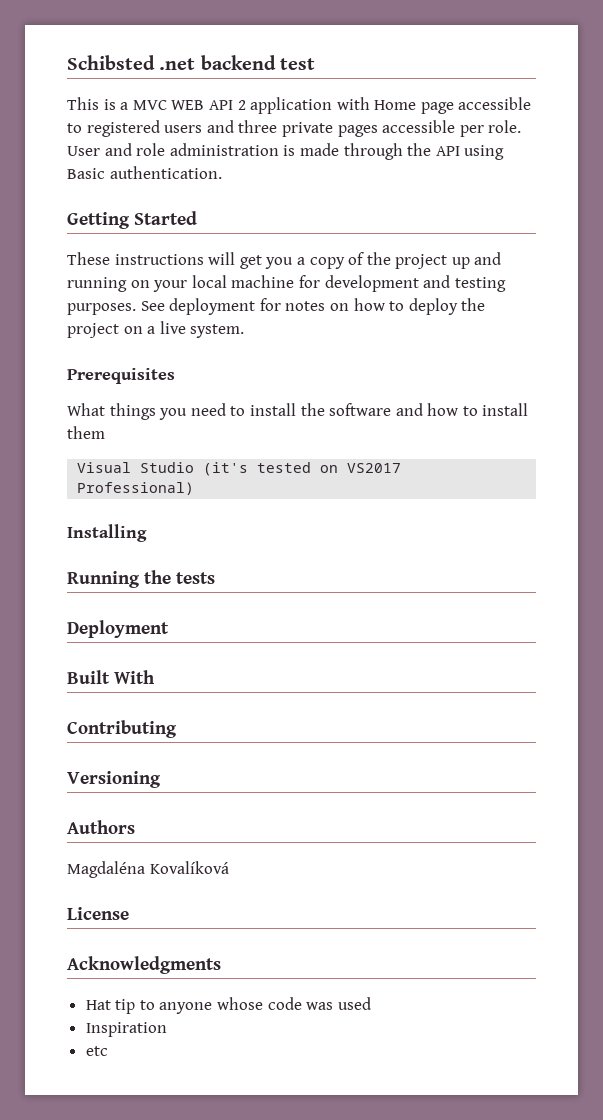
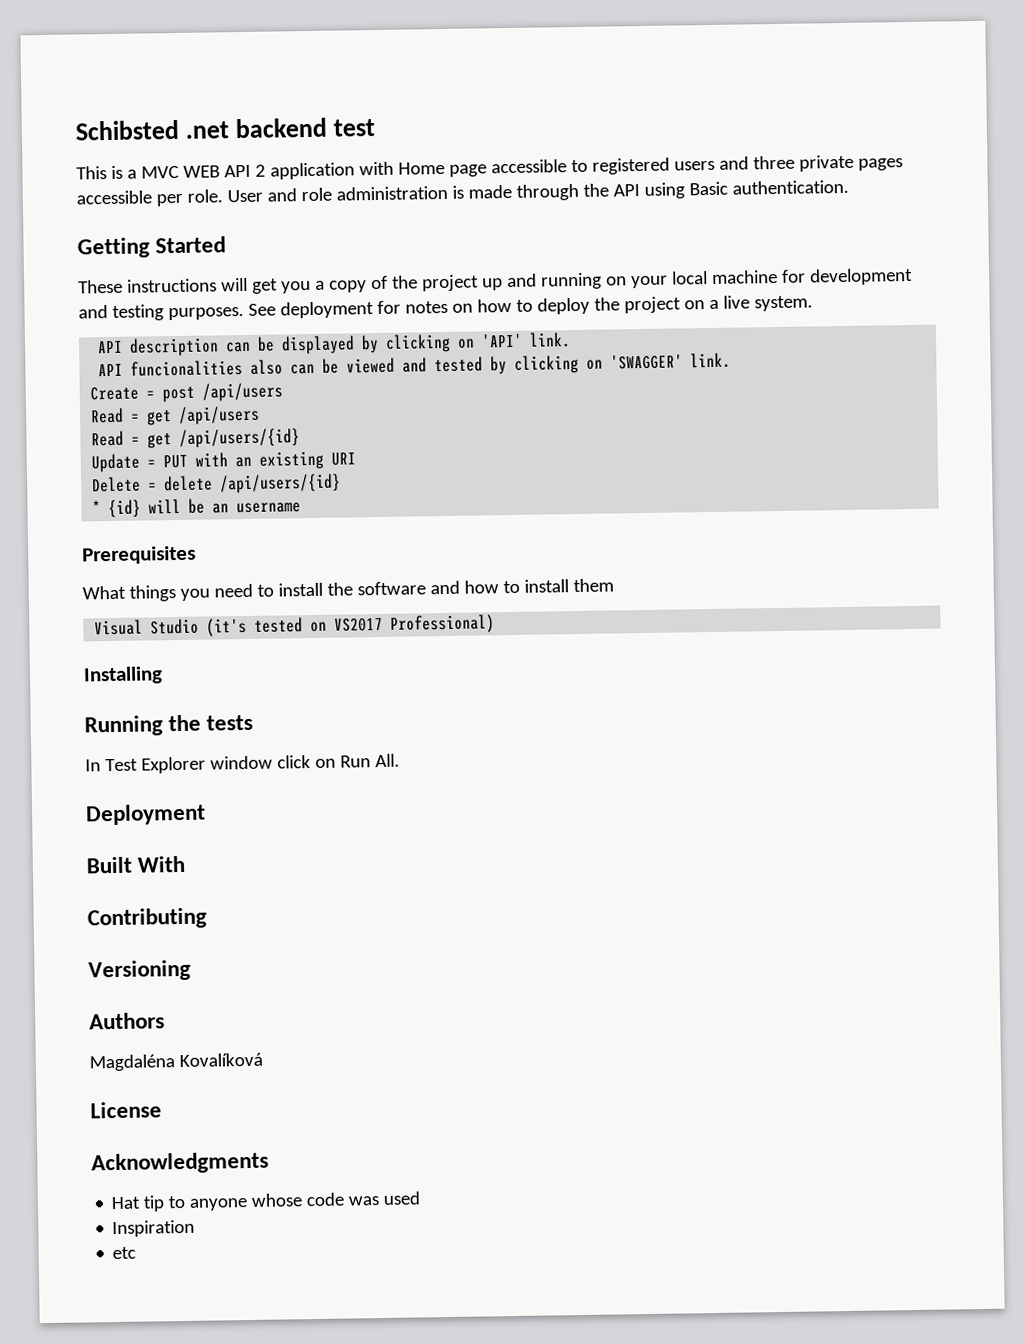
+ API description can be displayed by clicking on 'API' link.
+ API funcionalities also can be viewed and tested by clicking on 'SWAGGER' link.
+ Create = post /api/users
+ Read = get /api/users
+ Read = get /api/users/{id}
+ Update = PUT with an existing URI
+ Delete = delete /api/users/{id}
+ * {id} will be an username
+ In Test Explorer window click on Run All.

